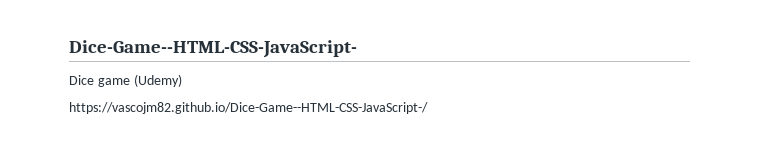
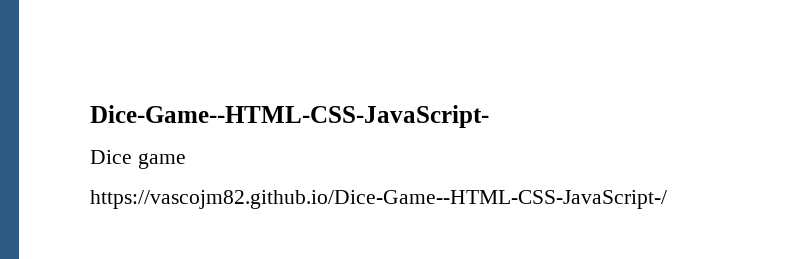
- Dice game (Udemy)
+ Dice game

